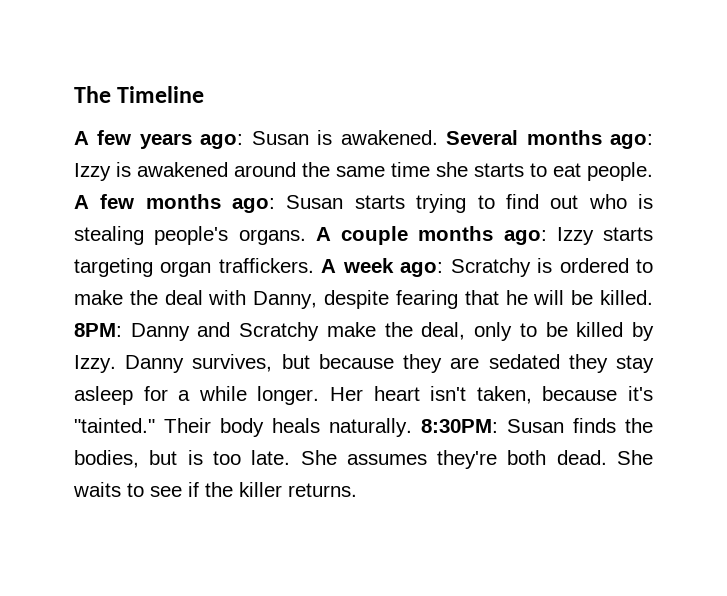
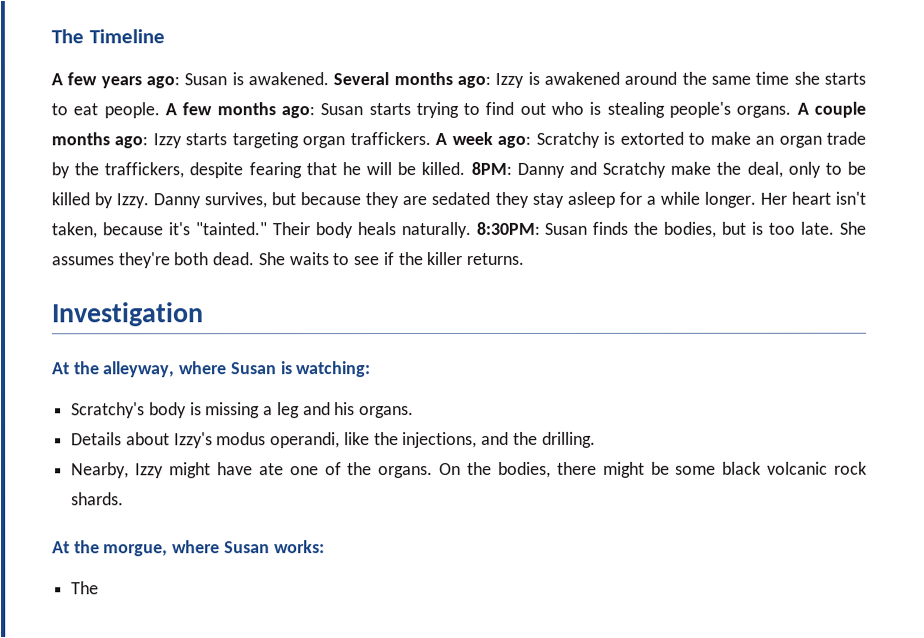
- A week ago: Scratchy is ordered to make the deal with Danny, despite fearing that he will be killed.
+ A week ago: Scratchy is extorted to make an organ trade by the traffickers, despite fearing that he will be killed.
+ Investigation
+ At the alleyway, where Susan is watching:
+ Scratchy's body is missing a leg and his organs.
+ Details about Izzy's modus operandi, like the injections, and the drilling.
+ Nearby, Izzy might have ate one of the organs. On the bodies, there might be some black volcanic rock shards.
+ At the morgue, where Susan works:
+ The

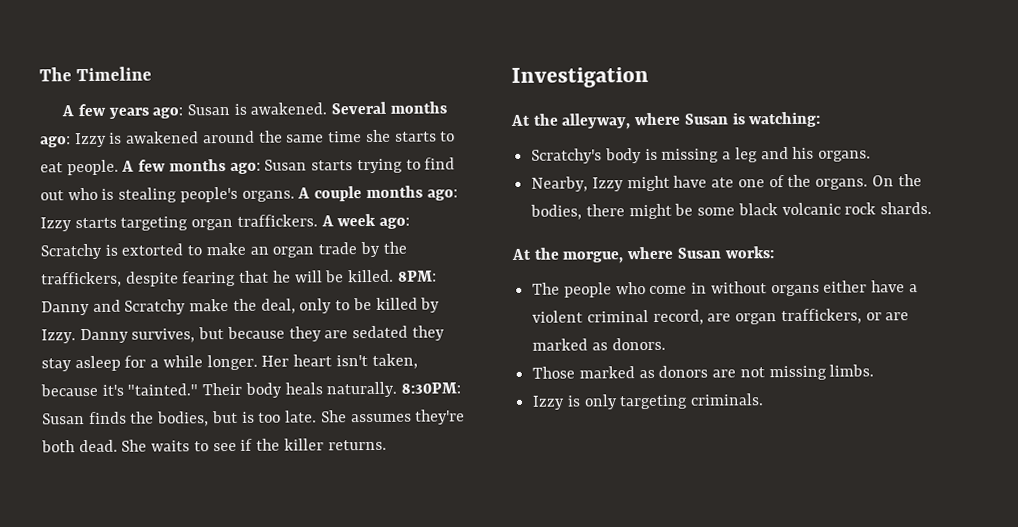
- Details about Izzy's modus operandi, like the injections, and the drilling.
  At the morgue, where Susan works:
- The
+ The people who come in without organs either have a violent criminal record, are organ traffickers, or are marked as donors.
+ Those marked as donors are not missing limbs.
+ Izzy is only targeting criminals.

